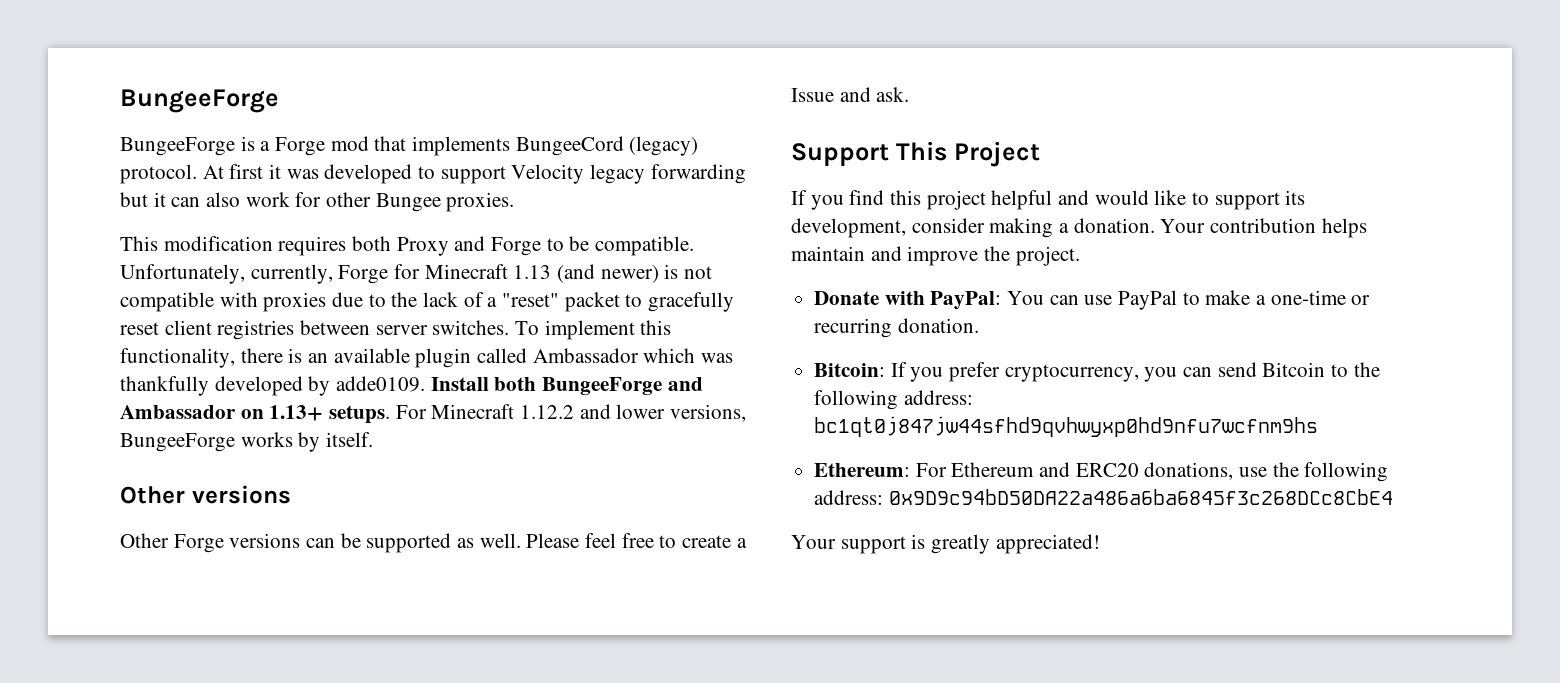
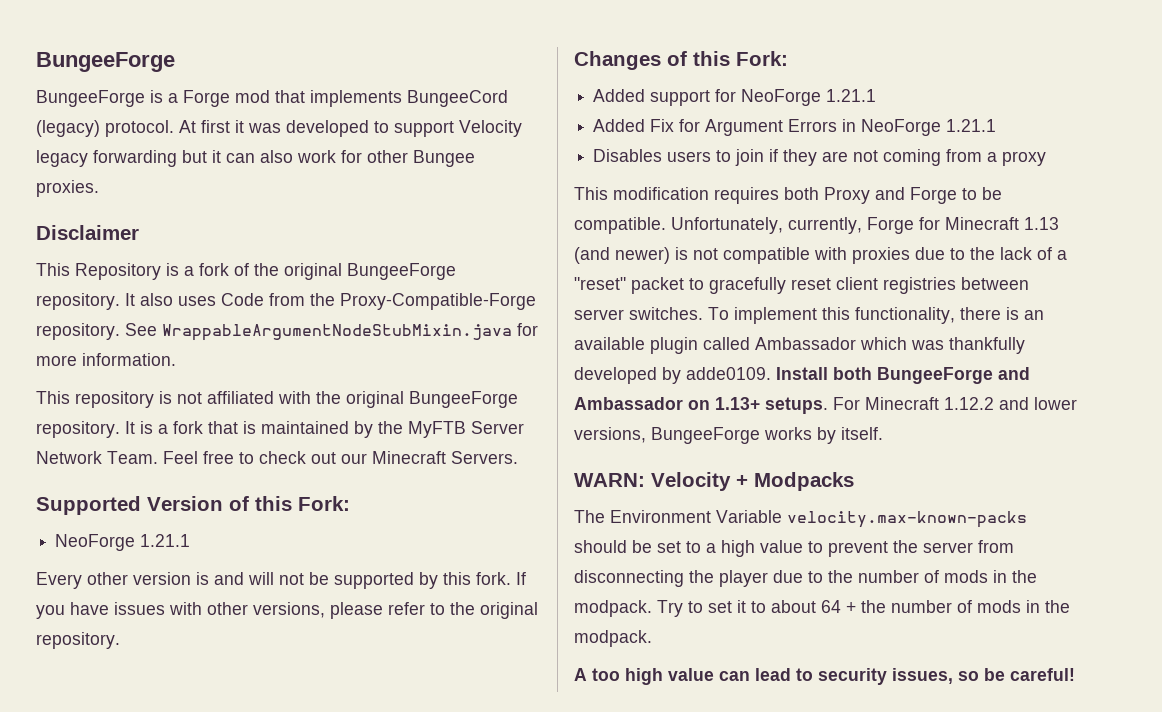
+ Disclaimer
+ This Repository is a fork of the original BungeeForge repository. It also uses Code from the Proxy-Compatible-Forge repository. See WrappableArgumentNodeStubMixin.java for more information.
+ This repository is not affiliated with the original BungeeForge repository. It is a fork that is maintained by the MyFTB Server Network Team. Feel free to check out our Minecraft Servers.
+ Supported Version of this Fork:
+ NeoForge 1.21.1
+ Every other version is and will not be supported by this fork. If you have issues with other versions, please refer to the original repository.
+ Changes of this Fork:
+ Added support for NeoForge 1.21.1
+ Added Fix for Argument Errors in NeoForge 1.21.1
+ Disables users to join if they are not coming from a proxy
- Other versions
- Other Forge versions can be supported as well. Please feel free to create a Issue and ask.
- Support This Project
- If you find this project helpful and would like to support its development, consider making a donation. Your contribution helps maintain and improve the project.
- Donate with PayPal: You can use PayPal to make a one-time or recurring donation.
- Bitcoin: If you prefer cryptocurrency, you can send Bitcoin to the following address: bc1qt0j847jw44sfhd9qvhwyxp0hd9nfu7wcfnm9hs
- Ethereum: For Ethereum and ERC20 donations, use the following address: 0x9D9c94bD50DA22a486a6ba6845f3c268DCc8CbE4
- Your support is greatly appreciated!
+ WARN: Velocity + Modpacks
+ The Environment Variable velocity.max-known-packs should be set to a high value to prevent the server from disconnecting the player due to the number of mods in the modpack. Try to set it to about 64 + the number of mods in the modpack.
+ A too high value can lead to security issues, so be careful!

